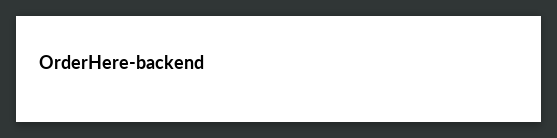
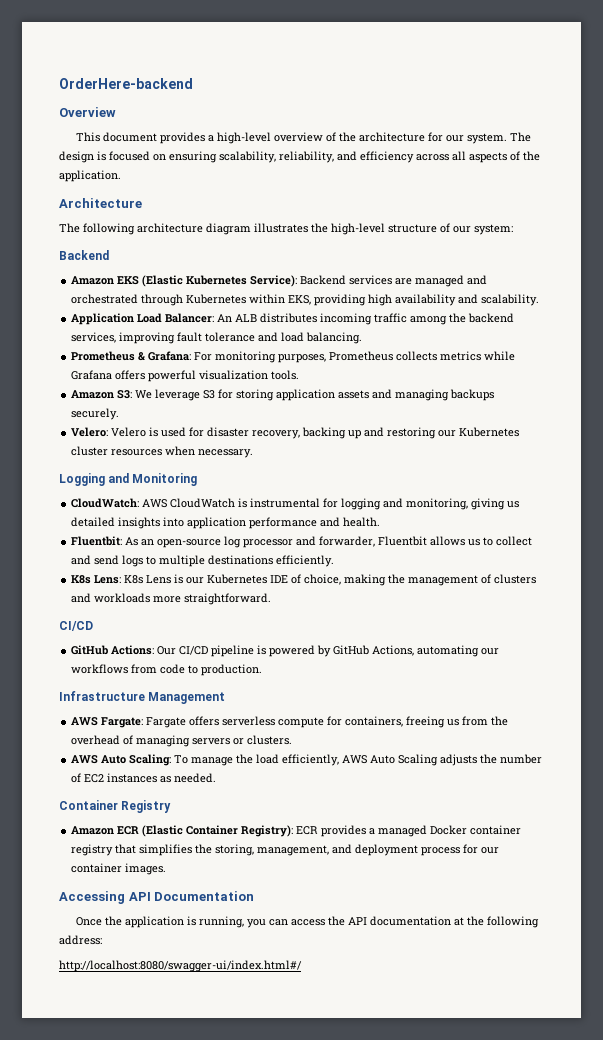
+ Overview
+ This document provides a high-level overview of the architecture for our system. The design is focused on ensuring scalability, reliability, and efficiency across all aspects of the application.
+ Architecture
+ The following architecture diagram illustrates the high-level structure of our system:
+ Backend
+ Amazon EKS (Elastic Kubernetes Service): Backend services are managed and orchestrated through Kubernetes within EKS, providing high availability and scalability.
+ Application Load Balancer: An ALB distributes incoming traffic among the backend services, improving fault tolerance and load balancing.
+ Prometheus & Grafana: For monitoring purposes, Prometheus collects metrics while Grafana offers powerful visualization tools.
+ Amazon S3: We leverage S3 for storing application assets and managing backups securely.
+ Velero: Velero is used for disaster recovery, backing up and restoring our Kubernetes cluster resources when necessary.
+ Logging and Monitoring
+ CloudWatch: AWS CloudWatch is instrumental for logging and monitoring, giving us detailed insights into application performance and health.
+ Fluentbit: As an open-source log processor and forwarder, Fluentbit allows us to collect and send logs to multiple destinations efficiently.
+ K8s Lens: K8s Lens is our Kubernetes IDE of choice, making the management of clusters and workloads more straightforward.
+ CI/CD
+ GitHub Actions: Our CI/CD pipeline is powered by GitHub Actions, automating our workflows from code to production.
+ Infrastructure Management
+ AWS Fargate: Fargate offers serverless compute for containers, freeing us from the overhead of managing servers or clusters.
+ AWS Auto Scaling: To manage the load efficiently, AWS Auto Scaling adjusts the number of EC2 instances as needed.
+ Container Registry
+ Amazon ECR (Elastic Container Registry): ECR provides a managed Docker container registry that simplifies the storing, management, and deployment process for our container images.
+ Accessing API Documentation
+ Once the application is running, you can access the API documentation at the following address:
+ http://localhost:8080/swagger-ui/index.html#/

